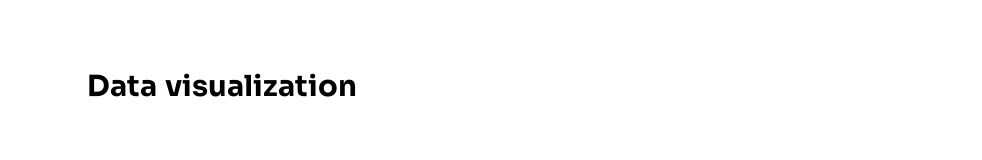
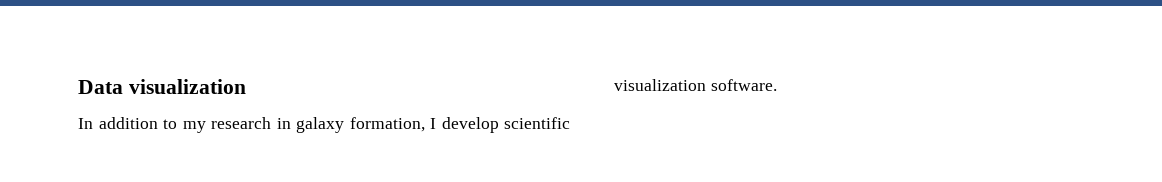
+ In addition to my research in galaxy formation, I develop scientific visualization software.

